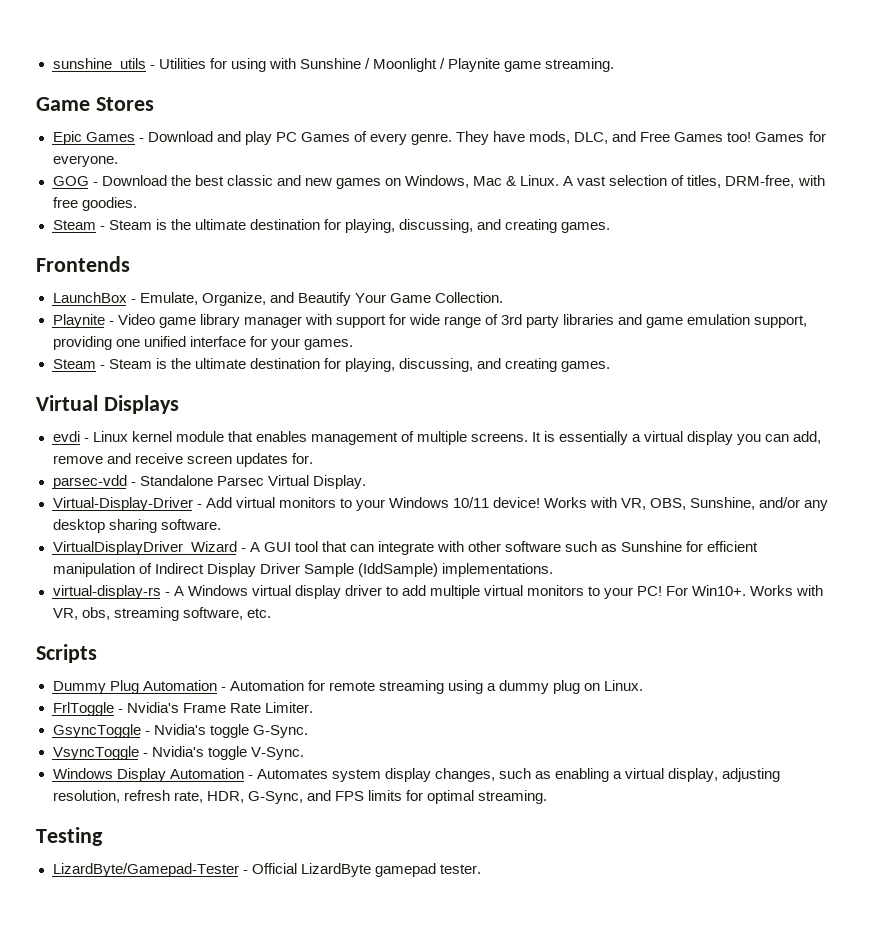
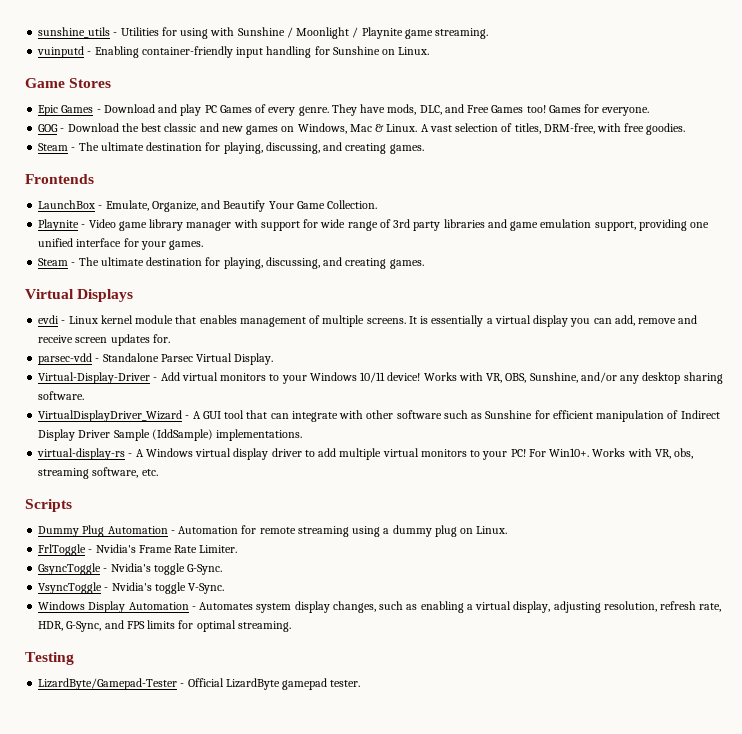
+ vuinputd - Enabling container-friendly input handling for Sunshine on Linux.
  A vast selection of titles, DRM-free, with free goodies.
- Steam - Steam is the ultimate destination for playing, discussing, and creating games.
+ Steam - The ultimate destination for playing, discussing, and creating games.
  Playnite - Video game library manager with support for wide range of 3rd party libraries and game emulation support, providing one unified interface for your games.
- Steam - Steam is the ultimate destination for playing, discussing, and creating games.
+ Steam - The ultimate destination for playing, discussing, and creating games.

